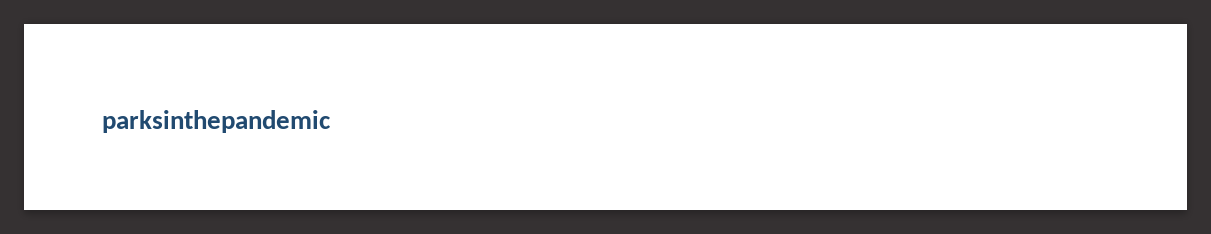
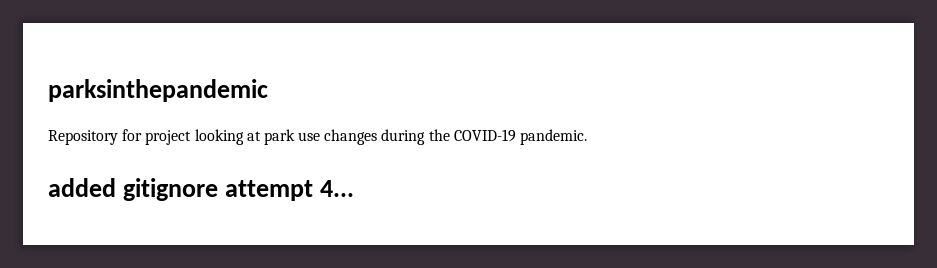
+ Repository for project looking at park use changes during the COVID-19 pandemic.
+ added gitignore attempt 4...

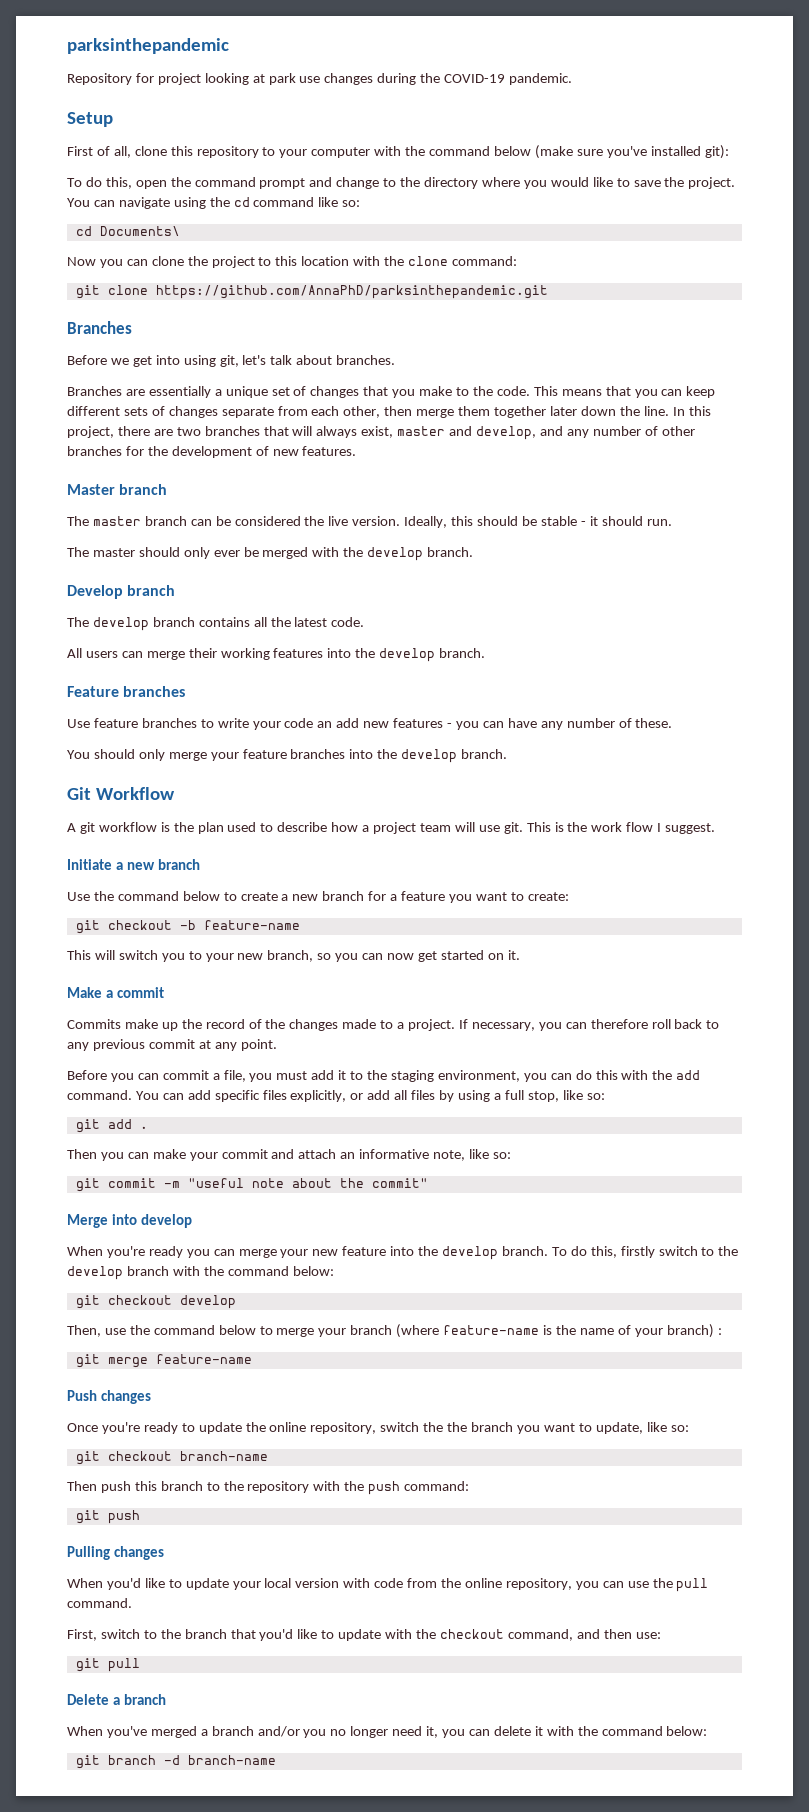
- added gitignore attempt 4...
+ Setup
+ First of all, clone this repository to your computer with the command below (make sure you've installed git):
+ To do this, open the command prompt and change to the directory where you would like to save the project. You can navigate using the cd command like so:
+ cd Documents\
+ Now you can clone the project to this location with the clone command:
+ git clone https://github.com/AnnaPhD/parksinthepandemic.git
+ Branches
+ Before we get into using git, let's talk about branches.
+ Branches are essentially a unique set of changes that you make to the code. This means that you can keep different sets of changes separate from each other, then merge them together later down the line. In this project, there are two branches that will always exist, master and develop, and any number of other branches for the development of new features.
+ Master branch
+ The master branch can be considered the live version. Ideally, this should be stable - it should run.
+ The master should only ever be merged with the develop branch.
+ Develop branch
+ The develop branch contains all the latest code.
+ All users can merge their working features into the develop branch.
+ Feature branches
+ Use feature branches to write your code an add new features - you can have any number of these.
+ You should only merge your feature branches into the develop branch.
+ Git Workflow
+ A git workflow is the plan used to describe how a project team will use git. This is the work flow I suggest.
+ Initiate a new branch
+ Use the command below to create a new branch for a feature you want to create:
+ git checkout -b feature-name
+ This will switch you to your new branch, so you can now get started on it.
+ Make a commit
+ Commits make up the record of the changes made to a project. If necessary, you can therefore roll back to any previous commit at any point.
+ Before you can commit a file, you must add it to the staging environment, you can do this with the add command. You can add specific files explicitly, or add all files by using a full stop, like so:
+ git add .
+ Then you can make your commit and attach an informative note, like so:
+ git commit -m "useful note about the commit"
+ Merge into develop
+ When you're ready you can merge your new feature into the develop branch. To do this, firstly switch to the develop branch with the command below:
+ git checkout develop
+ Then, use the command below to merge your branch (where feature-name is the name of your branch) :
+ git merge feature-name
+ Push changes
+ Once you're ready to update the online repository, switch the the branch you want to update, like so:
+ git checkout branch-name
+ Then push this branch to the repository with the push command:
+ git push
+ Pulling changes
+ When you'd like to update your local version with code from the online repository, you can use the pull command.
+ First, switch to the branch that you'd like to update with the checkout command, and then use:
+ git pull
+ Delete a branch
+ When you've merged a branch and/or you no longer need it, you can delete it with the command below:
+ git branch -d branch-name

